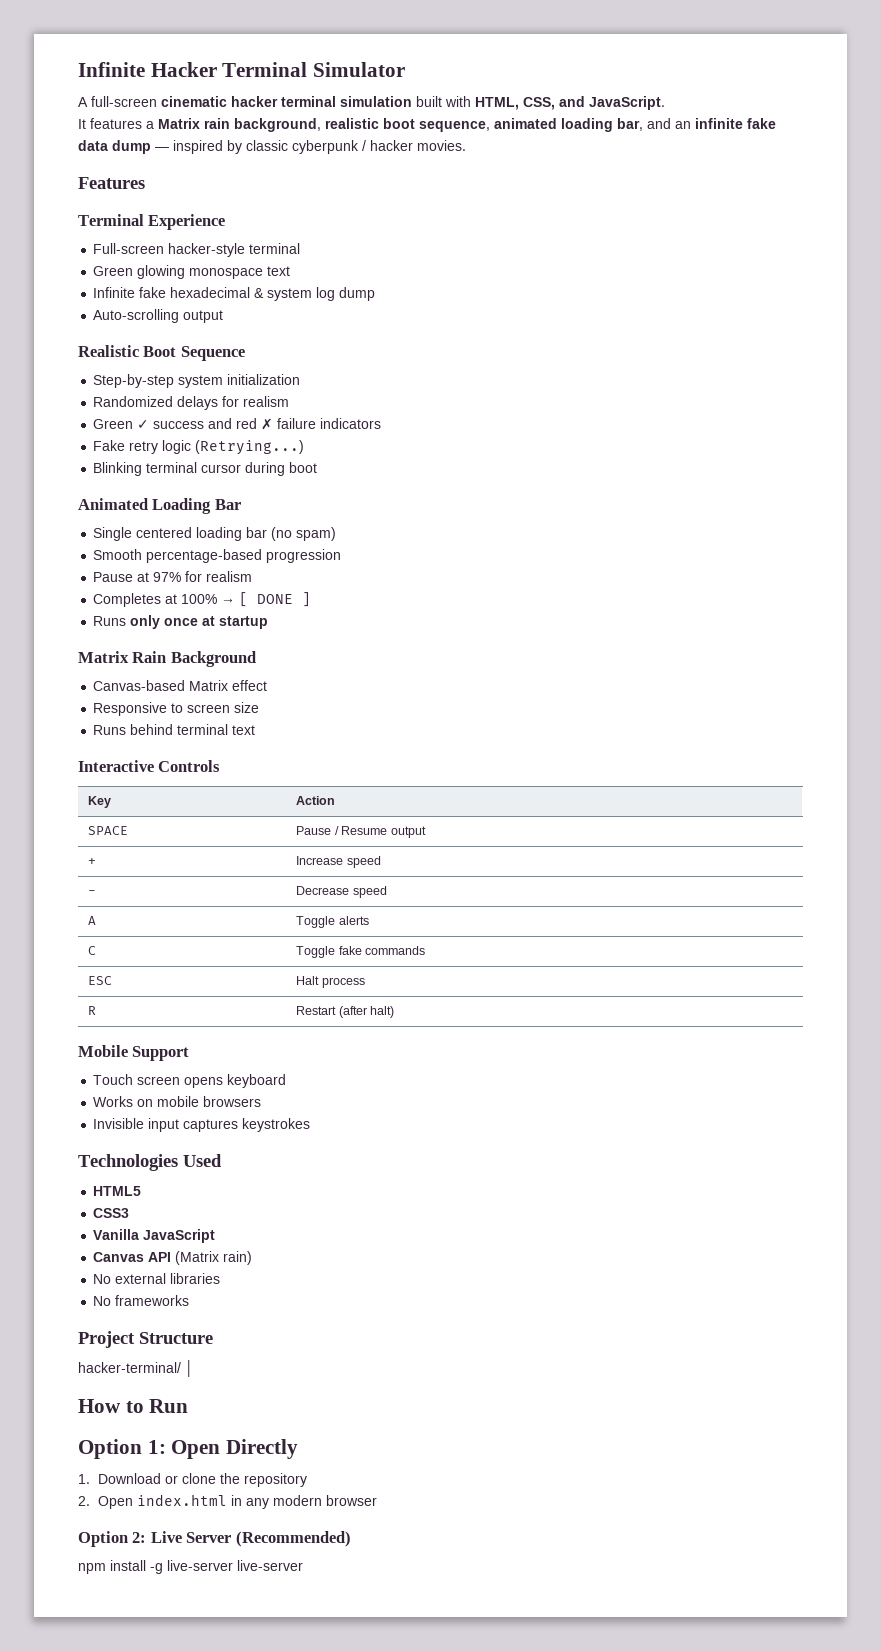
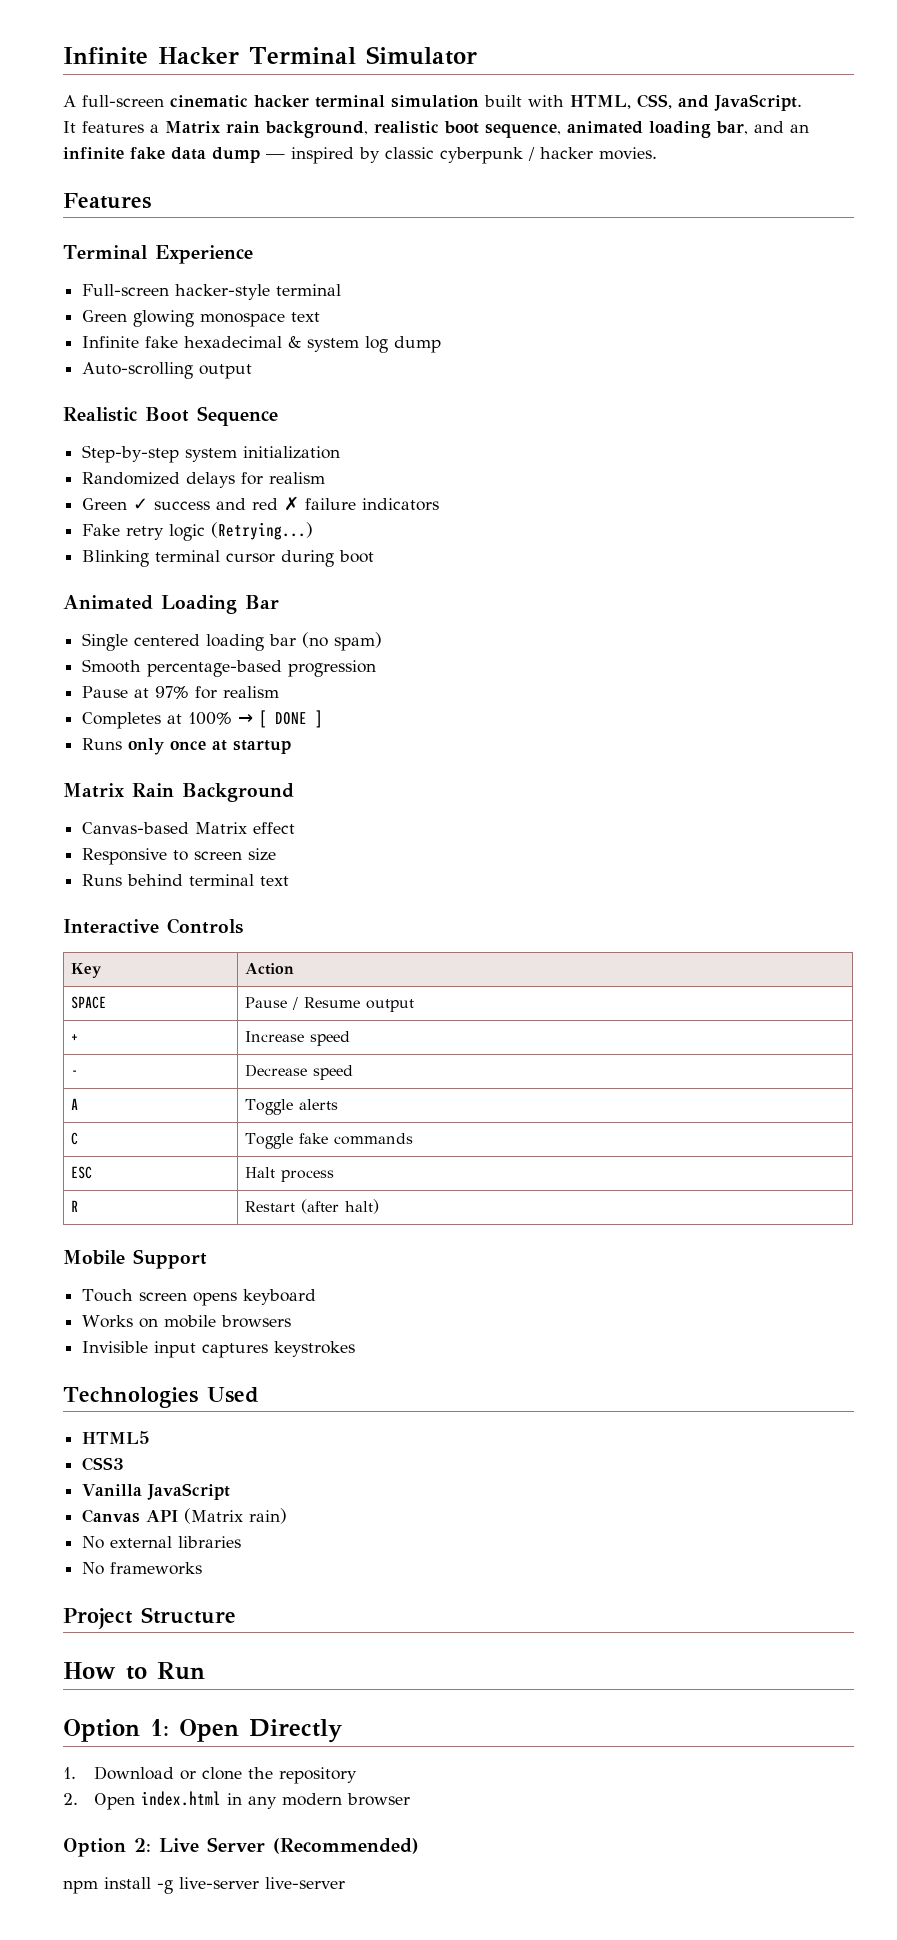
- hacker-terminal/ │

